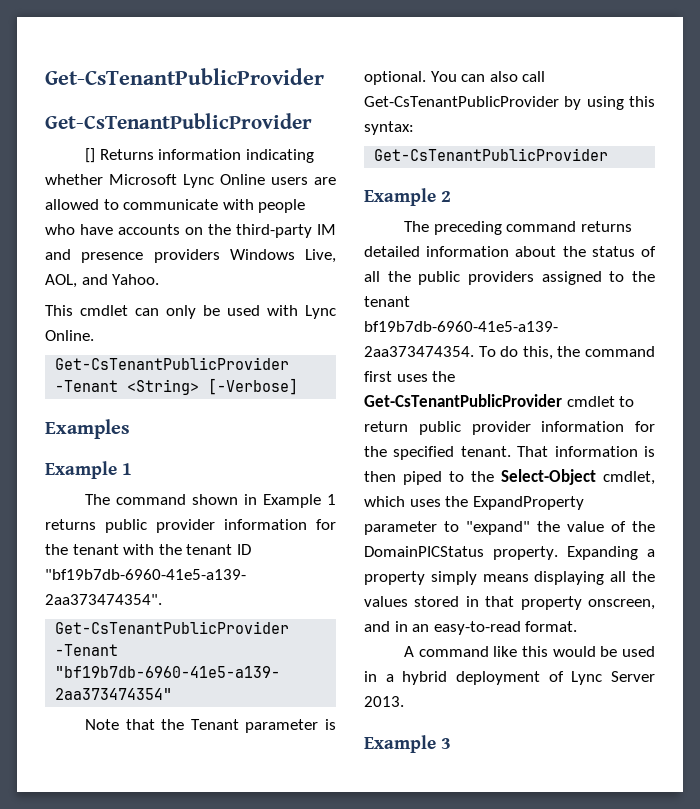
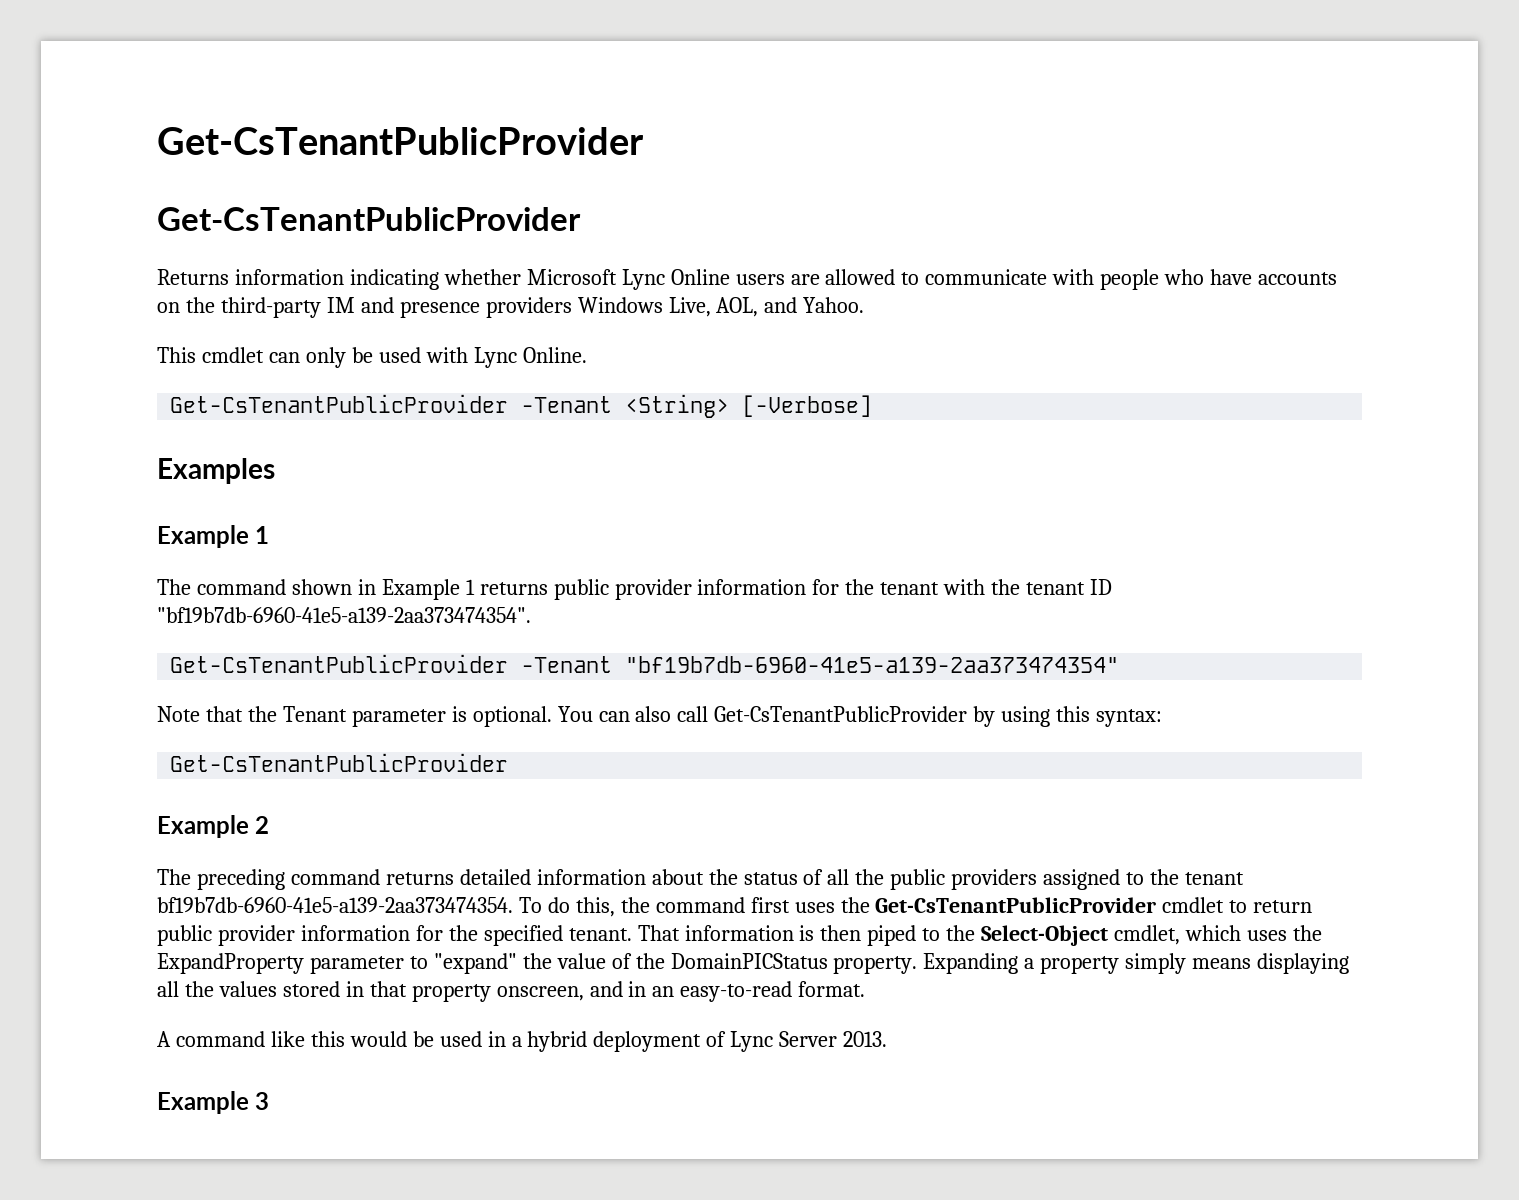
- [] Returns information indicating whether Microsoft Lync Online users are allowed to communicate with people who have accounts on the third-party IM and presence providers Windows Live, AOL, and Yahoo.
+ Returns information indicating whether Microsoft Lync Online users are allowed to communicate with people who have accounts on the third-party IM and presence providers Windows Live, AOL, and Yahoo.

